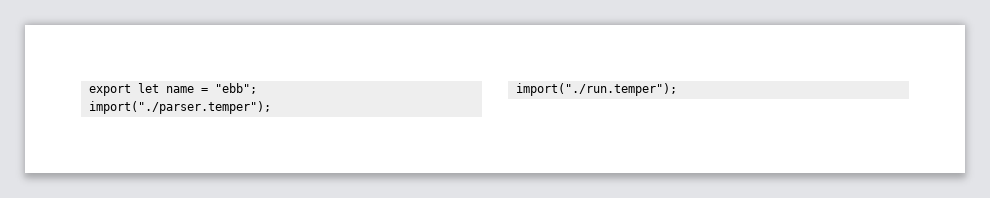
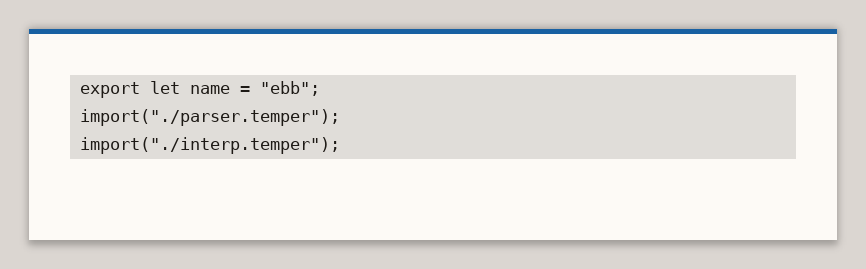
- import("./run.temper");
+ import("./interp.temper");

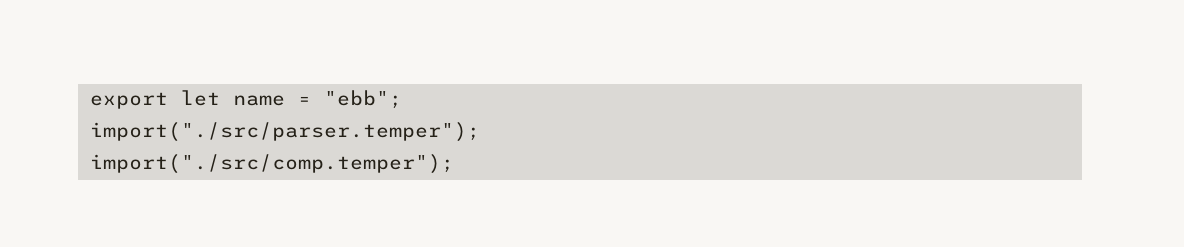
- import("./parser.temper");
- import("./interp.temper");
+ import("./src/parser.temper");
+ import("./src/comp.temper");

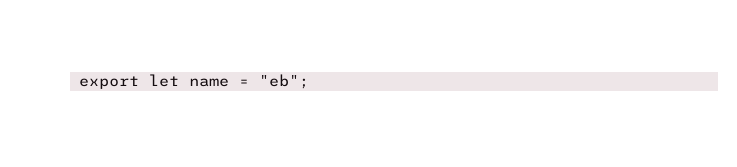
- export let name = "ebb";
- import("./src/parser.temper");
- import("./src/comp.temper");
+ export let name = "eb";

